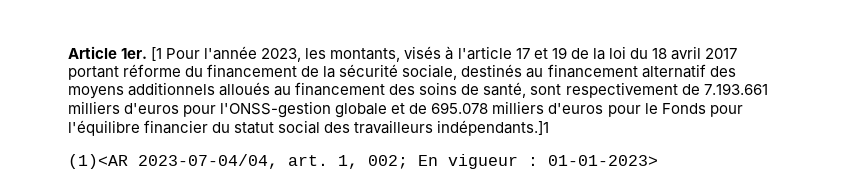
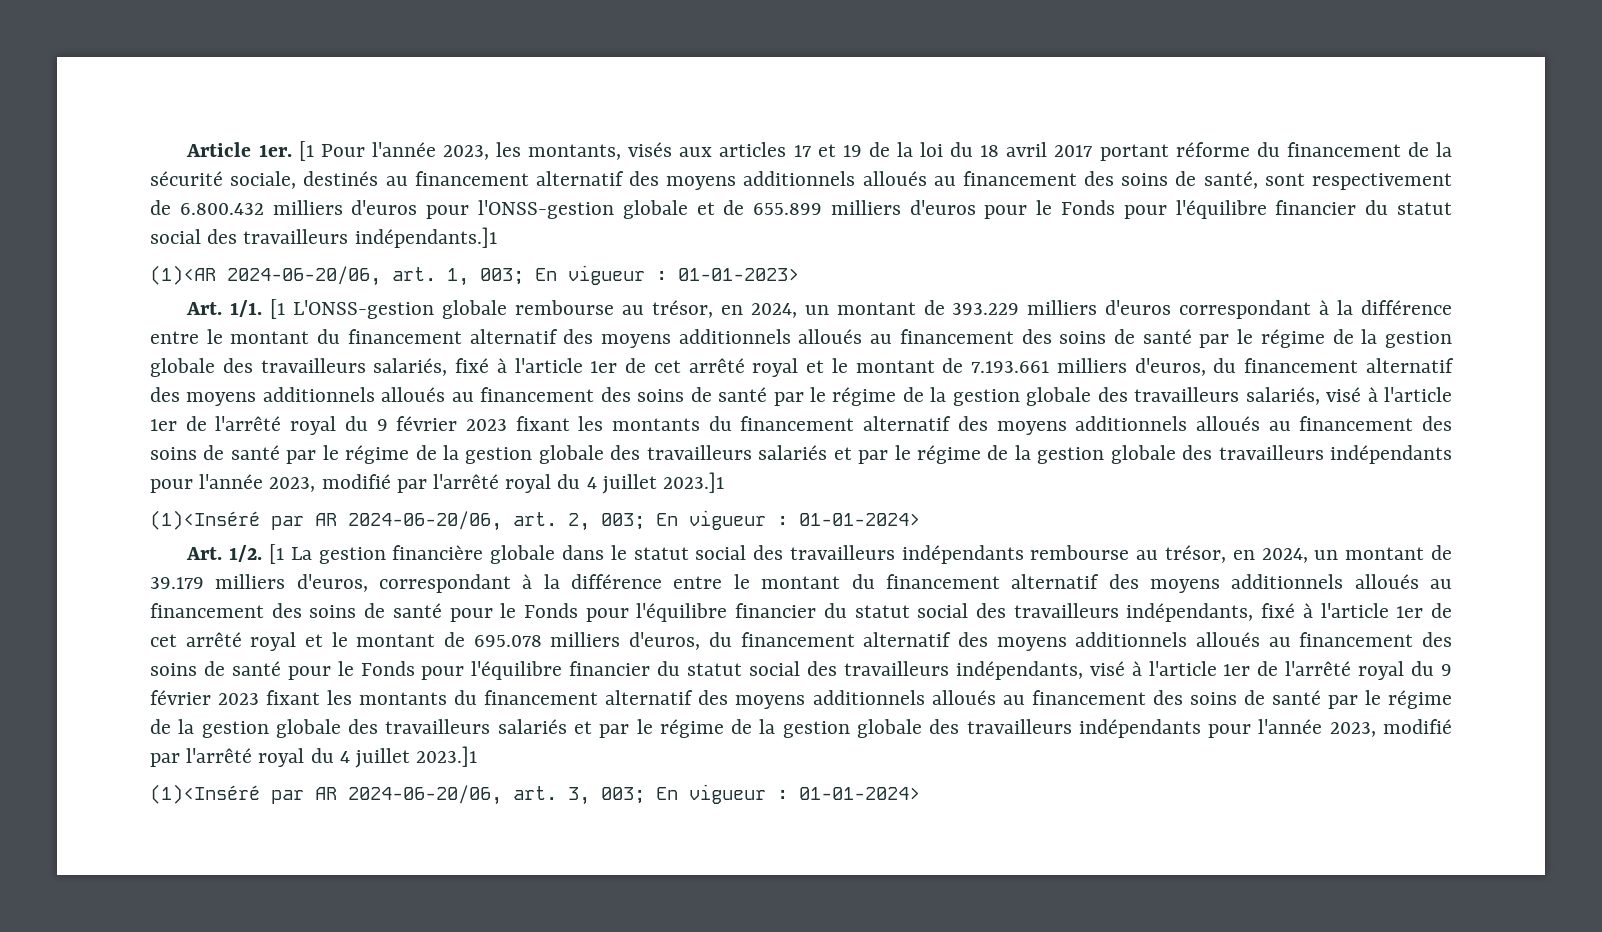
- [1 Pour l'année 2023, les montants, visés à l'article 17 et 19 de la loi du 18 avril 2017 portant réforme du financement de la sécurité sociale, destinés au financement alternatif des moyens additionnels alloués au financement des soins de santé, sont respectivement de 7.193.661 milliers d'euros pour l'ONSS-gestion globale et de 695.078 milliers d'euros pour le Fonds pour l'équilibre financier du statut social des travailleurs indépendants.]1
+ [1 Pour l'année 2023, les montants, visés aux articles 17 et 19 de la loi du 18 avril 2017 portant réforme du financement de la sécurité sociale, destinés au financement alternatif des moyens additionnels alloués au financement des soins de santé, sont respectivement de 6.800.432 milliers d'euros pour l'ONSS-gestion globale et de 655.899 milliers d'euros pour le Fonds pour l'équilibre financier du statut social des travailleurs indépendants.]1
- (1)<AR 2023-07-04/04, art. 1, 002; En vigueur : 01-01-2023>
+ (1)<AR 2024-06-20/06, art. 1, 003; En vigueur : 01-01-2023>
+ Art. 1/1. [1 L'ONSS-gestion globale rembourse au trésor, en 2024, un montant de 393.229 milliers d'euros correspondant à la différence entre le montant du financement alternatif des moyens additionnels alloués au financement des soins de santé par le régime de la gestion globale des travailleurs salariés, fixé à l'article 1er de cet arrêté royal et le montant de 7.193.661 milliers d'euros, du financement alternatif des moyens additionnels alloués au financement des soins de santé par le régime de la gestion globale des travailleurs salariés, visé à l'article 1er de l'arrêté royal du 9 février 2023 fixant les montants du financement alternatif des moyens additionnels alloués au financement des soins de santé par le régime de la gestion globale des travailleurs salariés et par le régime de la gestion globale des travailleurs indépendants pour l'année 2023, modifié par l'arrêté royal du 4 juillet 2023.]1
+ (1)<Inséré par AR 2024-06-20/06, art. 2, 003; En vigueur : 01-01-2024>
+ Art. 1/2. [1 La gestion financière globale dans le statut social des travailleurs indépendants rembourse au trésor, en 2024, un montant de 39.179 milliers d'euros, correspondant à la différence entre le montant du financement alternatif des moyens additionnels alloués au financement des soins de santé pour le Fonds pour l'équilibre financier du statut social des travailleurs indépendants, fixé à l'article 1er de cet arrêté royal et le montant de 695.078 milliers d'euros, du financement alternatif des moyens additionnels alloués au financement des soins de santé pour le Fonds pour l'équilibre financier du statut social des travailleurs indépendants, visé à l'article 1er de l'arrêté royal du 9 février 2023 fixant les montants du financement alternatif des moyens additionnels alloués au financement des soins de santé par le régime de la gestion globale des travailleurs salariés et par le régime de la gestion globale des travailleurs indépendants pour l'année 2023, modifié par l'arrêté royal du 4 juillet 2023.]1
+ (1)<Inséré par AR 2024-06-20/06, art. 3, 003; En vigueur : 01-01-2024>

